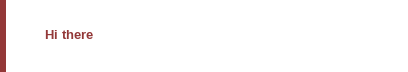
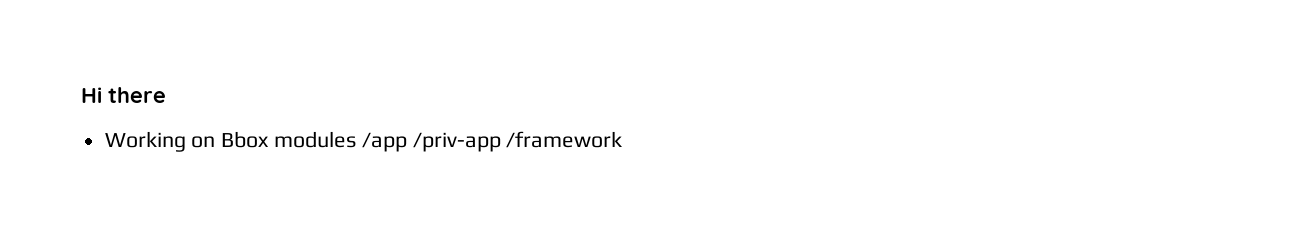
+ Working on Bbox modules /app /priv-app /framework

